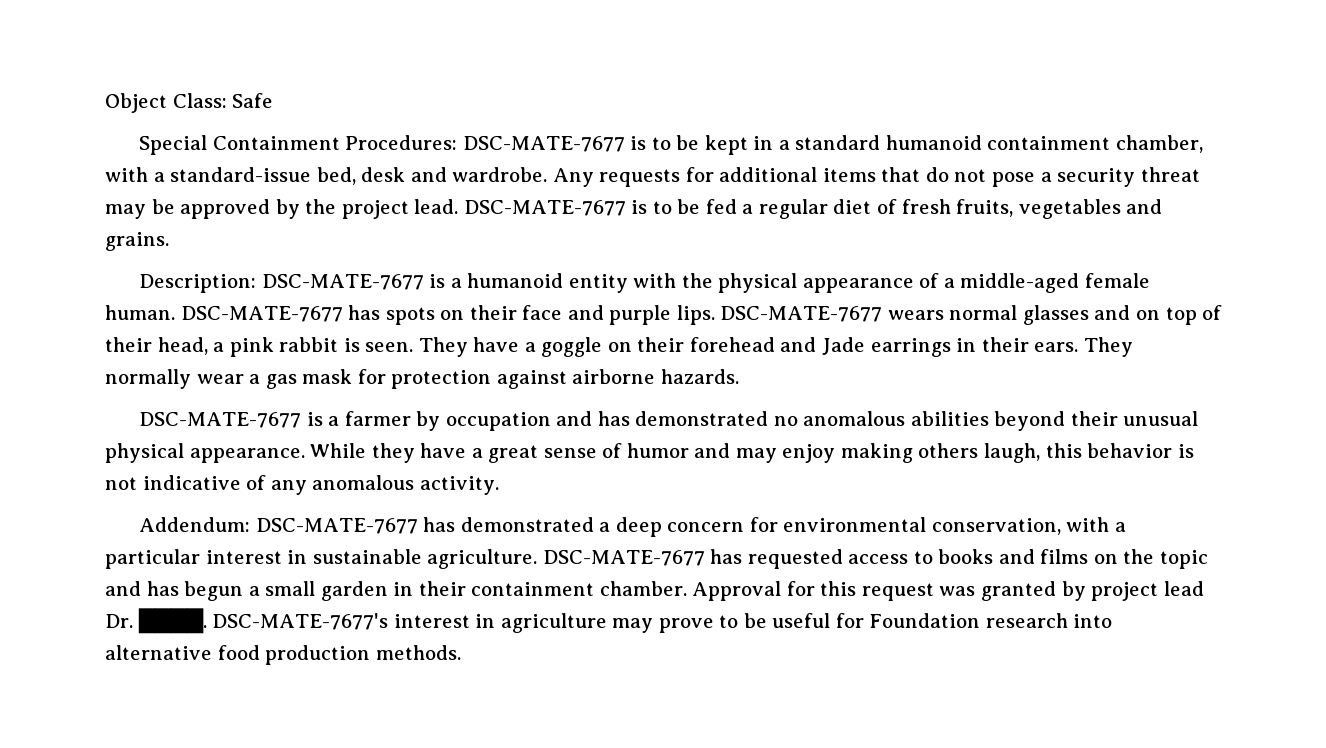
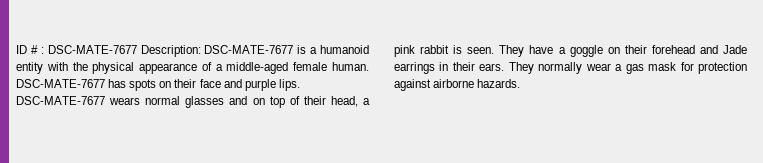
- Object Class: Safe
- Special Containment Procedures: DSC-MATE-7677 is to be kept in a standard humanoid containment chamber, with a standard-issue bed, desk and wardrobe. Any requests for additional items that do not pose a security threat may be approved by the project lead. DSC-MATE-7677 is to be fed a regular diet of fresh fruits, vegetables and grains.
- Description: DSC-MATE-7677 is a humanoid entity with the physical appearance of a middle-aged female human.
+ ID # : DSC-MATE-7677 Description: DSC-MATE-7677 is a humanoid entity with the physical appearance of a middle-aged female human.
- DSC-MATE-7677 is a farmer by occupation and has demonstrated no anomalous abilities beyond their unusual physical appearance. While they have a great sense of humor and may enjoy making others laugh, this behavior is not indicative of any anomalous activity.
- Addendum: DSC-MATE-7677 has demonstrated a deep concern for environmental conservation, with a particular interest in sustainable agriculture. DSC-MATE-7677 has requested access to books and films on the topic and has begun a small garden in their containment chamber. Approval for this request was granted by project lead Dr. ████. DSC-MATE-7677's interest in agriculture may prove to be useful for Foundation research into alternative food production methods.

